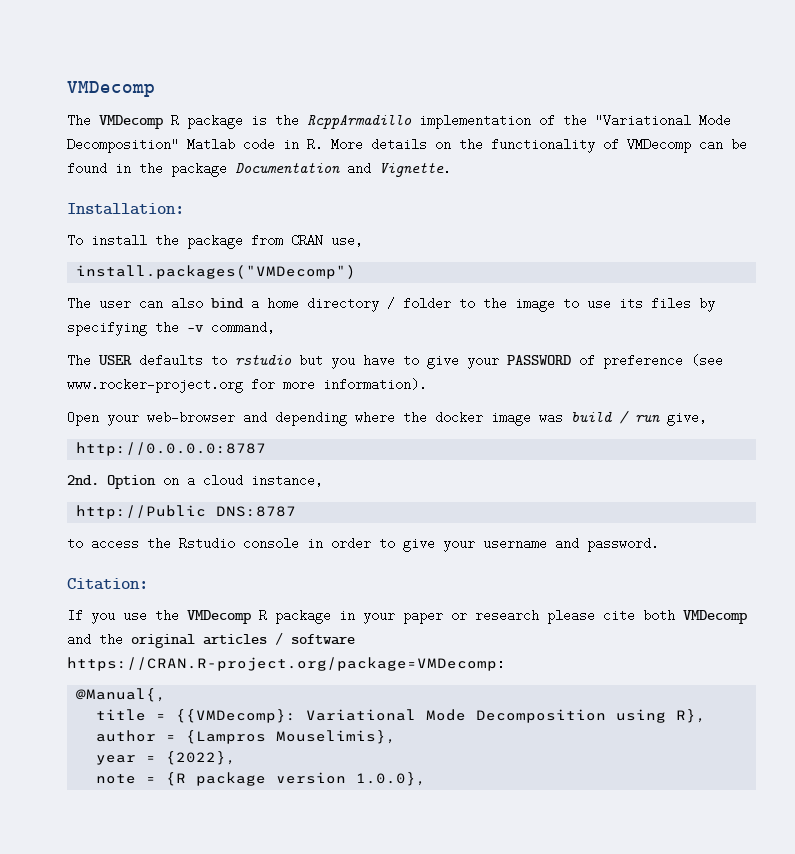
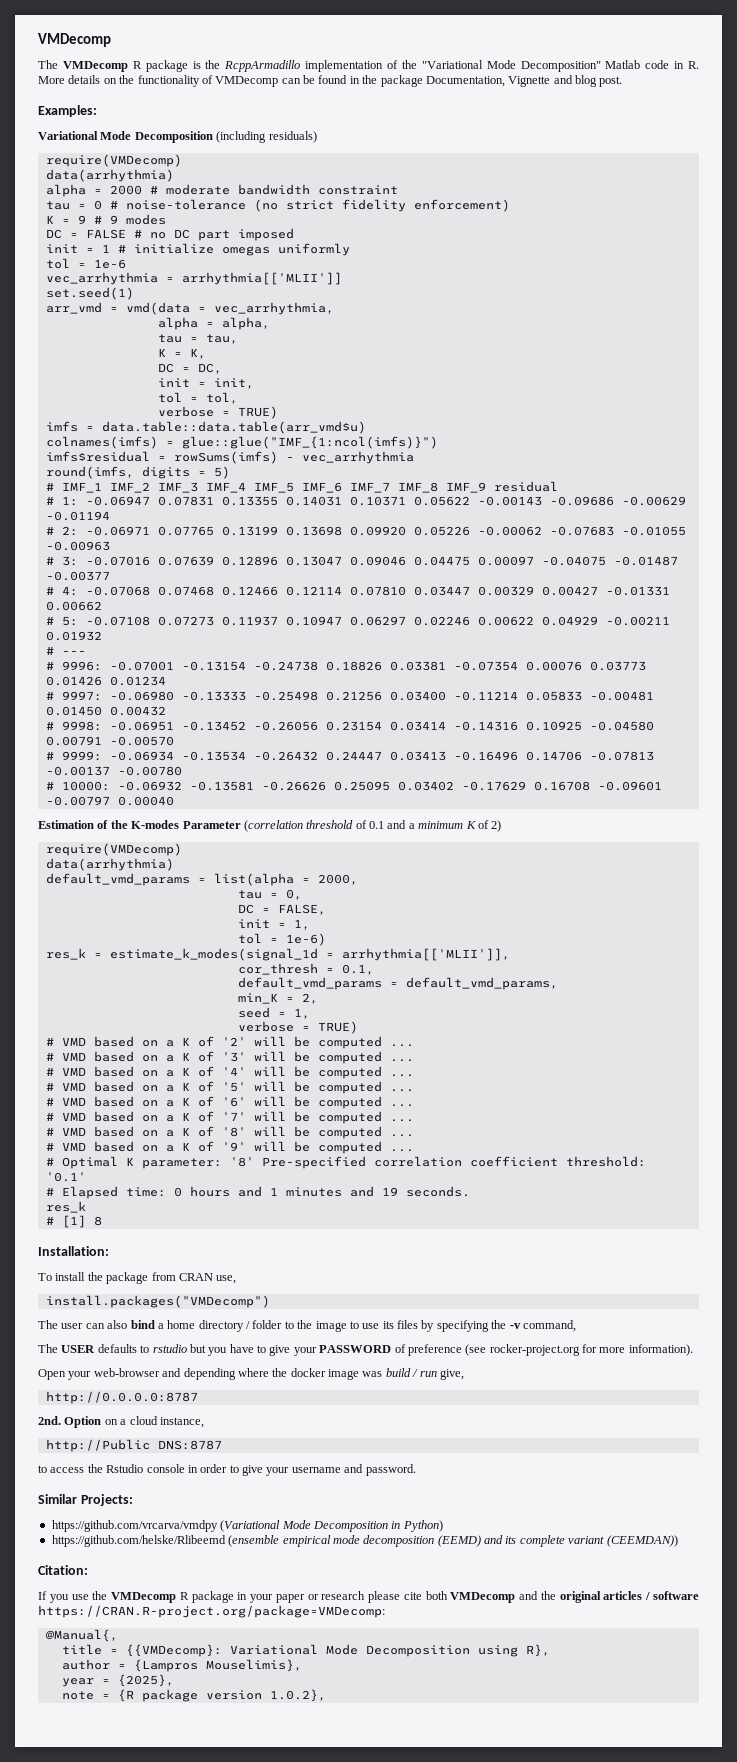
- The VMDecomp R package is the RcppArmadillo implementation of the "Variational Mode Decomposition" Matlab code in R. More details on the functionality of VMDecomp can be found in the package Documentation and Vignette.
+ The VMDecomp R package is the RcppArmadillo implementation of the "Variational Mode Decomposition" Matlab code in R. More details on the functionality of VMDecomp can be found in the package Documentation, Vignette and blog post.
+ Examples:
+ Variational Mode Decomposition (including residuals)
+ require(VMDecomp)
+ data(arrhythmia)
+ alpha = 2000 # moderate bandwidth constraint
+ tau = 0 # noise-tolerance (no strict fidelity enforcement)
+ K = 9 # 9 modes
+ DC = FALSE # no DC part imposed
+ init = 1 # initialize omegas uniformly
+ tol = 1e-6
+ vec_arrhythmia = arrhythmia[['MLII']]
+ set.seed(1)
+ arr_vmd = vmd(data = vec_arrhythmia,
+ alpha = alpha,
+ tau = tau,
+ K = K,
+ DC = DC,
+ init = init,
+ tol = tol,
+ verbose = TRUE)
+ imfs = data.table::data.table(arr_vmd$u)
+ colnames(imfs) = glue::glue("IMF_{1:ncol(imfs)}")
+ imfs$residual = rowSums(imfs) - vec_arrhythmia
+ round(imfs, digits = 5)
+ # IMF_1 IMF_2 IMF_3 IMF_4 IMF_5 IMF_6 IMF_7 IMF_8 IMF_9 residual
+ # 1: -0.06947 0.07831 0.13355 0.14031 0.10371 0.05622 -0.00143 -0.09686 -0.00629 -0.01194
+ # 2: -0.06971 0.07765 0.13199 0.13698 0.09920 0.05226 -0.00062 -0.07683 -0.01055 -0.00963
+ # 3: -0.07016 0.07639 0.12896 0.13047 0.09046 0.04475 0.00097 -0.04075 -0.01487 -0.00377
+ # 4: -0.07068 0.07468 0.12466 0.12114 0.07810 0.03447 0.00329 0.00427 -0.01331 0.00662
+ # 5: -0.07108 0.07273 0.11937 0.10947 0.06297 0.02246 0.00622 0.04929 -0.00211 0.01932
+ # ---
+ # 9996: -0.07001 -0.13154 -0.24738 0.18826 0.03381 -0.07354 0.00076 0.03773 0.01426 0.01234
+ # 9997: -0.06980 -0.13333 -0.25498 0.21256 0.03400 -0.11214 0.05833 -0.00481 0.01450 0.00432
+ # 9998: -0.06951 -0.13452 -0.26056 0.23154 0.03414 -0.14316 0.10925 -0.04580 0.00791 -0.00570
+ # 9999: -0.06934 -0.13534 -0.26432 0.24447 0.03413 -0.16496 0.14706 -0.07813 -0.00137 -0.00780
+ # 10000: -0.06932 -0.13581 -0.26626 0.25095 0.03402 -0.17629 0.16708 -0.09601 -0.00797 0.00040
+ Estimation of the K-modes Parameter (correlation threshold of 0.1 and a minimum K of 2)
+ require(VMDecomp)
+ data(arrhythmia)
+ default_vmd_params = list(alpha = 2000,
+ tau = 0,
+ DC = FALSE,
+ init = 1,
+ tol = 1e-6)
+ res_k = estimate_k_modes(signal_1d = arrhythmia[['MLII']],
+ cor_thresh = 0.1,
+ default_vmd_params = default_vmd_params,
+ min_K = 2,
+ seed = 1,
+ verbose = TRUE)
+ # VMD based on a K of '2' will be computed ...
+ # VMD based on a K of '3' will be computed ...
+ # VMD based on a K of '4' will be computed ...
+ # VMD based on a K of '5' will be computed ...
+ # VMD based on a K of '6' will be computed ...
+ # VMD based on a K of '7' will be computed ...
+ # VMD based on a K of '8' will be computed ...
+ # VMD based on a K of '9' will be computed ...
+ # Optimal K parameter: '8' Pre-specified correlation coefficient threshold: '0.1'
+ # Elapsed time: 0 hours and 1 minutes and 19 seconds.
+ res_k
+ # [1] 8
- The USER defaults to rstudio but you have to give your PASSWORD of preference (see www.rocker-project.org for more information).
+ The USER defaults to rstudio but you have to give your PASSWORD of preference (see rocker-project.org for more information).
+ Similar Projects:
+ https://github.com/vrcarva/vmdpy (Variational Mode Decomposition in Python)
+ https://github.com/helske/Rlibeemd (ensemble empirical mode decomposition (EEMD) and its complete variant (CEEMDAN))
- year = {2022},
+ year = {2025},
- note = {R package version 1.0.0},
+ note = {R package version 1.0.2},

